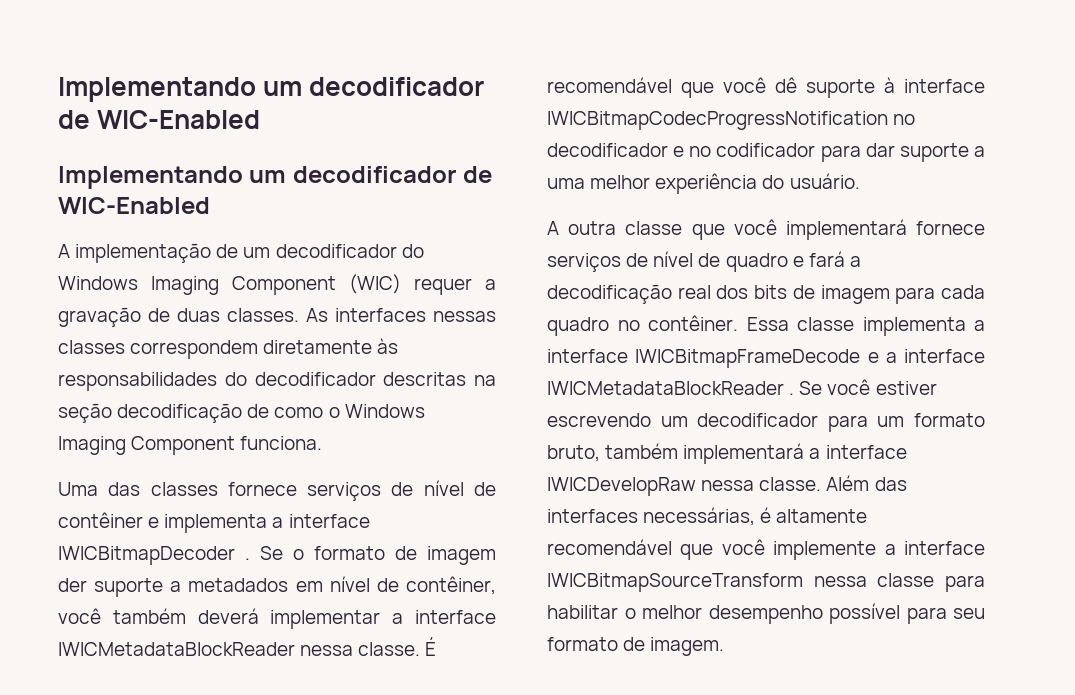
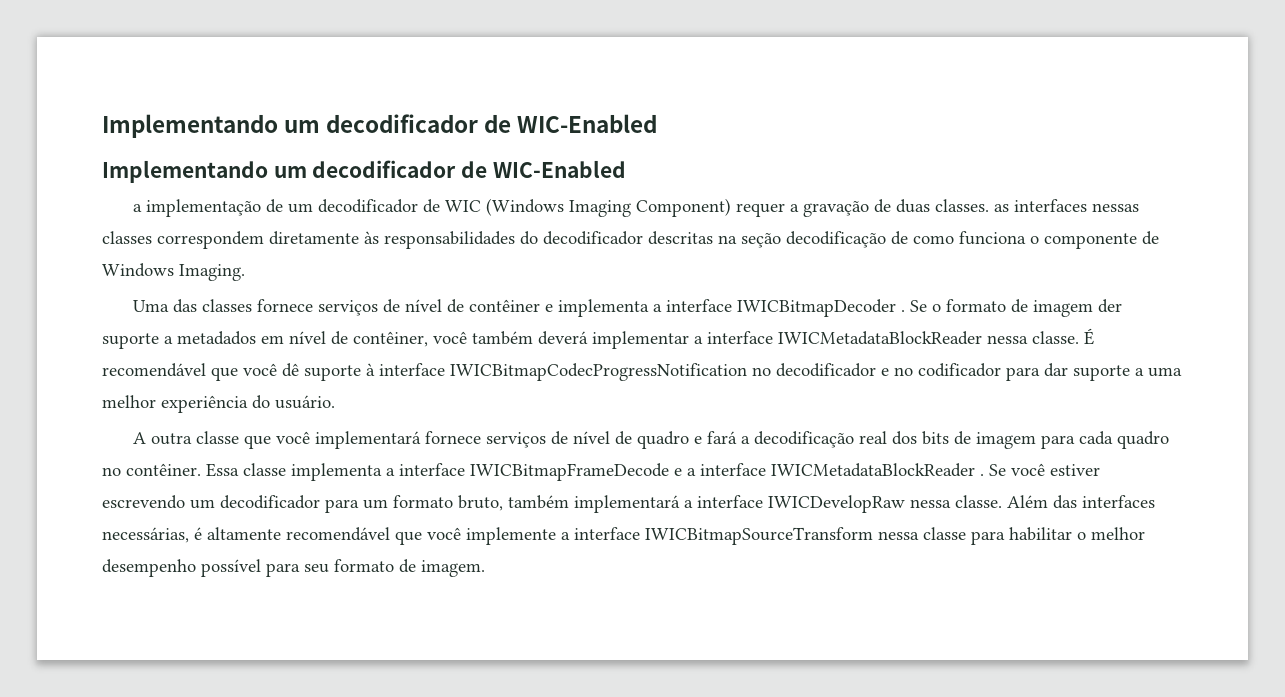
- A implementação de um decodificador do Windows Imaging Component (WIC) requer a gravação de duas classes. As interfaces nessas classes correspondem diretamente às responsabilidades do decodificador descritas na seção decodificação de como o Windows Imaging Component funciona.
+ a implementação de um decodificador de WIC (Windows Imaging Component) requer a gravação de duas classes. as interfaces nessas classes correspondem diretamente às responsabilidades do decodificador descritas na seção decodificação de como funciona o componente de Windows Imaging.

